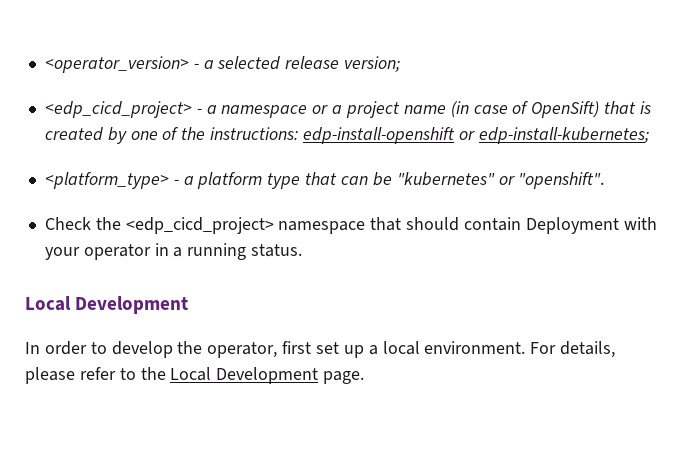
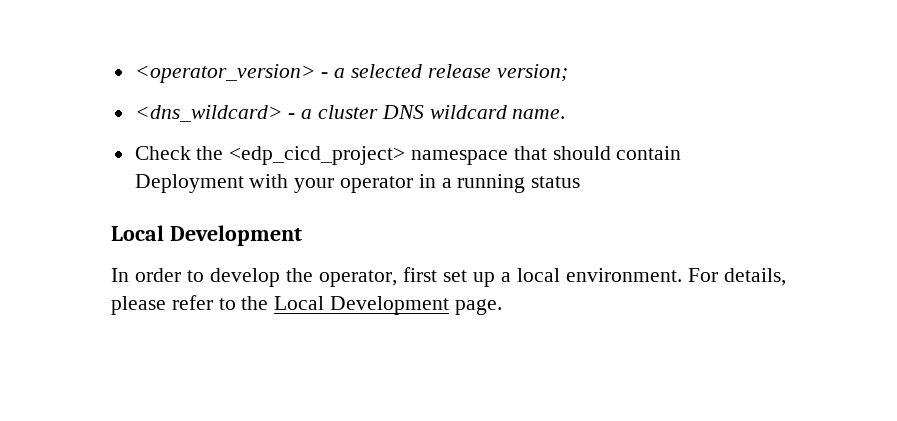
- <edp_cicd_project> - a namespace or a project name (in case of OpenSift) that is created by one of the instructions: edp-install-openshift or edp-install-kubernetes;
- <platform_type> - a platform type that can be "kubernetes" or "openshift".
+ <dns_wildcard> - a cluster DNS wildcard name.
- Check the <edp_cicd_project> namespace that should contain Deployment with your operator in a running status.
+ Check the <edp_cicd_project> namespace that should contain Deployment with your operator in a running status

